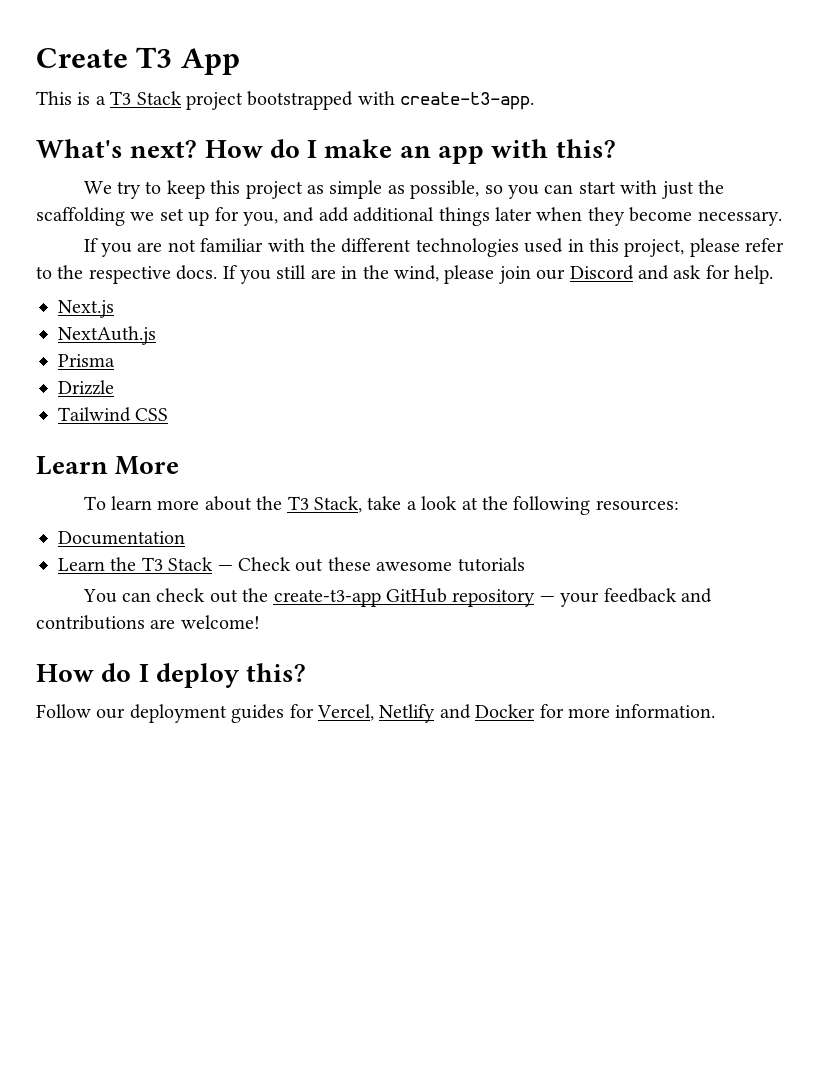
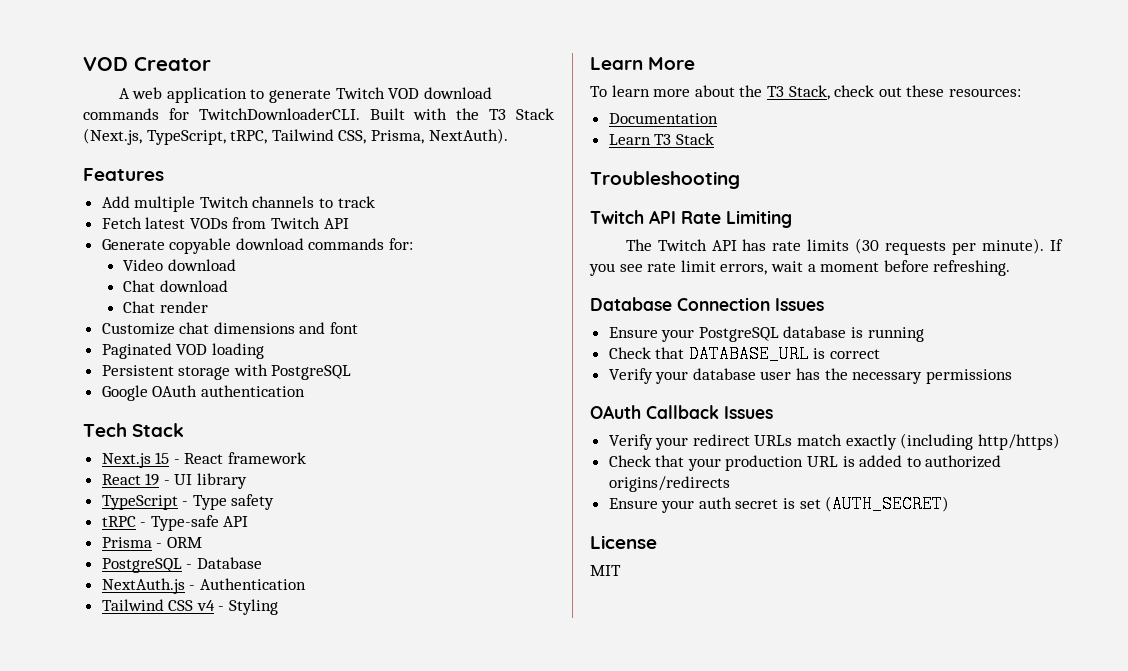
- Create T3 App
- This is a T3 Stack project bootstrapped with create-t3-app.
- What's next? How do I make an app with this?
- We try to keep this project as simple as possible, so you can start with just the scaffolding we set up for you, and add additional things later when they become necessary.
- If you are not familiar with the different technologies used in this project, please refer to the respective docs. If you still are in the wind, please join our Discord and ask for help.
- Next.js
+ VOD Creator
+ A web application to generate Twitch VOD download commands for TwitchDownloaderCLI. Built with the T3 Stack (Next.js, TypeScript, tRPC, Tailwind CSS, Prisma, NextAuth).
+ Features
+ Add multiple Twitch channels to track
+ Fetch latest VODs from Twitch API
+ Generate copyable download commands for:
+ Video download
+ Chat download
+ Chat render
+ Customize chat dimensions and font
+ Paginated VOD loading
+ Persistent storage with PostgreSQL
+ Google OAuth authentication
+ Tech Stack
+ Next.js 15 - React framework
+ React 19 - UI library
+ TypeScript - Type safety
+ tRPC - Type-safe API
+ Prisma - ORM
+ PostgreSQL - Database
- NextAuth.js
- Prisma
- Drizzle
+ NextAuth.js - Authentication
- Tailwind CSS
+ Tailwind CSS v4 - Styling
- To learn more about the T3 Stack, take a look at the following resources:
+ To learn more about the T3 Stack, check out these resources:
- Learn the T3 Stack — Check out these awesome tutorials
- You can check out the create-t3-app GitHub repository — your feedback and contributions are welcome!
- How do I deploy this?
- Follow our deployment guides for Vercel, Netlify and Docker for more information.
+ Learn T3 Stack
+ Troubleshooting
+ Twitch API Rate Limiting
+ The Twitch API has rate limits (30 requests per minute). If you see rate limit errors, wait a moment before refreshing.
+ Database Connection Issues
+ Ensure your PostgreSQL database is running
+ Check that DATABASE_URL is correct
+ Verify your database user has the necessary permissions
+ OAuth Callback Issues
+ Verify your redirect URLs match exactly (including http/https)
+ Check that your production URL is added to authorized origins/redirects
+ Ensure your auth secret is set (AUTH_SECRET)
+ License
+ MIT

